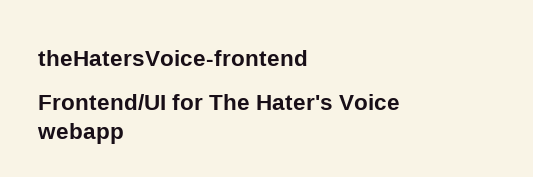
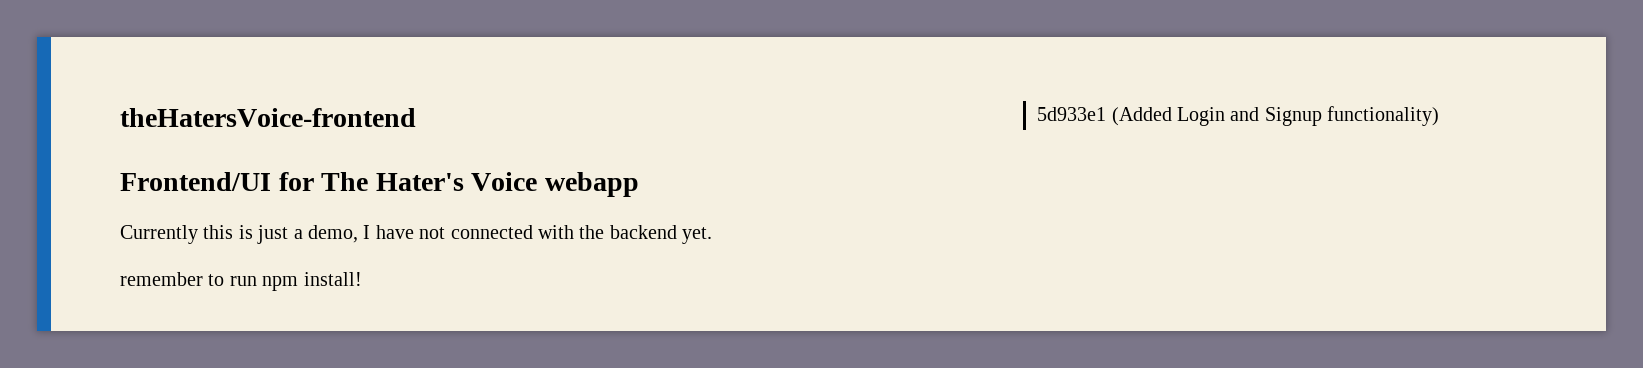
+ Currently this is just a demo, I have not connected with the backend yet.
+ remember to run npm install!
+ 5d933e1 (Added Login and Signup functionality)

